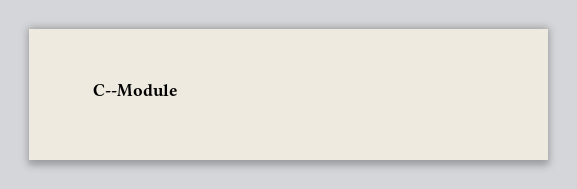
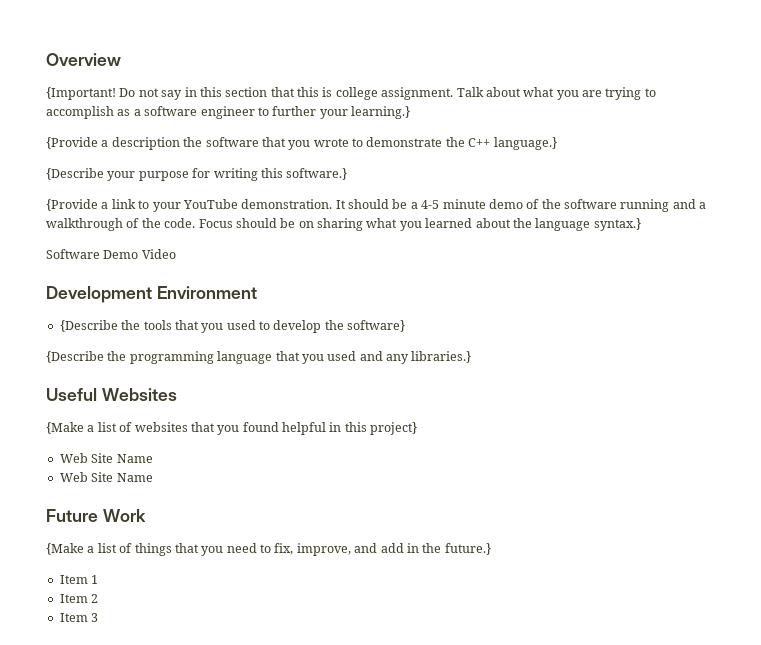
- C--Module
+ Overview
+ {Important! Do not say in this section that this is college assignment. Talk about what you are trying to accomplish as a software engineer to further your learning.}
+ {Provide a description the software that you wrote to demonstrate the C++ language.}
+ {Describe your purpose for writing this software.}
+ {Provide a link to your YouTube demonstration. It should be a 4-5 minute demo of the software running and a walkthrough of the code. Focus should be on sharing what you learned about the language syntax.}
+ Software Demo Video
+ Development Environment
+ {Describe the tools that you used to develop the software}
+ {Describe the programming language that you used and any libraries.}
+ Useful Websites
+ {Make a list of websites that you found helpful in this project}
+ Web Site Name
+ Web Site Name
+ Future Work
+ {Make a list of things that you need to fix, improve, and add in the future.}
+ Item 1
+ Item 2
+ Item 3

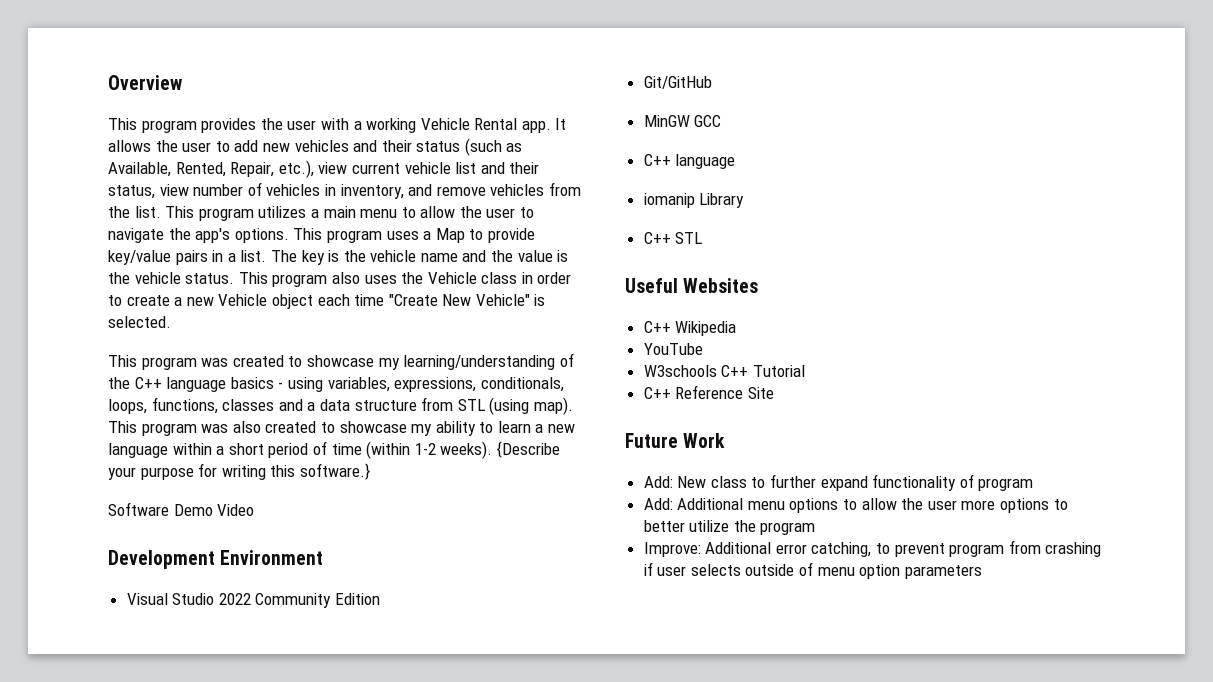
- {Important! Do not say in this section that this is college assignment. Talk about what you are trying to accomplish as a software engineer to further your learning.}
- {Provide a description the software that you wrote to demonstrate the C++ language.}
- {Describe your purpose for writing this software.}
+ This program provides the user with a working Vehicle Rental app. It allows the user to add new vehicles and their status (such as Available, Rented, Repair, etc.), view current vehicle list and their status, view number of vehicles in inventory, and remove vehicles from the list. This program utilizes a main menu to allow the user to navigate the app's options. This program uses a Map to provide key/value pairs in a list. The key is the vehicle name and the value is the vehicle status. This program also uses the Vehicle class in order to create a new Vehicle object each time "Create New Vehicle" is selected.
+ This program was created to showcase my learning/understanding of the C++ language basics - using variables, expressions, conditionals, loops, functions, classes and a data structure from STL (using map). This program was also created to showcase my ability to learn a new language within a short period of time (within 1-2 weeks). {Describe your purpose for writing this software.}
- {Provide a link to your YouTube demonstration. It should be a 4-5 minute demo of the software running and a walkthrough of the code. Focus should be on sharing what you learned about the language syntax.}
- {Describe the tools that you used to develop the software}
- {Describe the programming language that you used and any libraries.}
+ Visual Studio 2022 Community Edition
+ Git/GitHub
+ MinGW GCC
+ C++ language
+ iomanip Library
+ C++ STL
  Useful Websites
- {Make a list of websites that you found helpful in this project}
- Web Site Name
- Web Site Name
+ C++ Wikipedia
+ YouTube
+ W3schools C++ Tutorial
+ C++ Reference Site
  Future Work
- {Make a list of things that you need to fix, improve, and add in the future.}
- Item 1
- Item 2
- Item 3
+ Add: New class to further expand functionality of program
+ Add: Additional menu options to allow the user more options to better utilize the program
+ Improve: Additional error catching, to prevent program from crashing if user selects outside of menu option parameters

